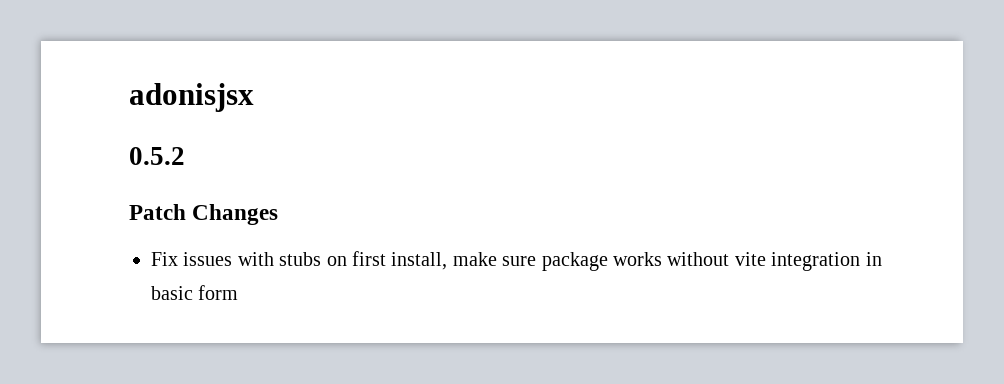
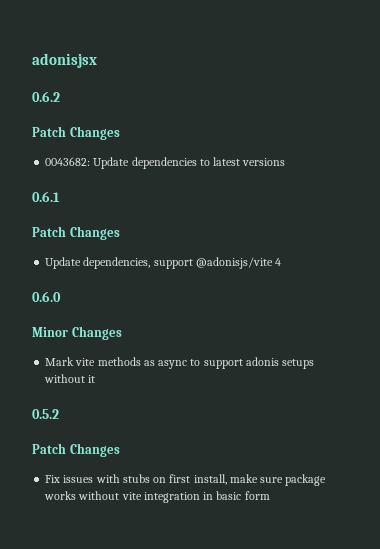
+ 0.6.2
+ Patch Changes
+ 0043682: Update dependencies to latest versions
+ 0.6.1
+ Patch Changes
+ Update dependencies, support @adonisjs/vite 4
+ 0.6.0
+ Minor Changes
+ Mark vite methods as async to support adonis setups without it

